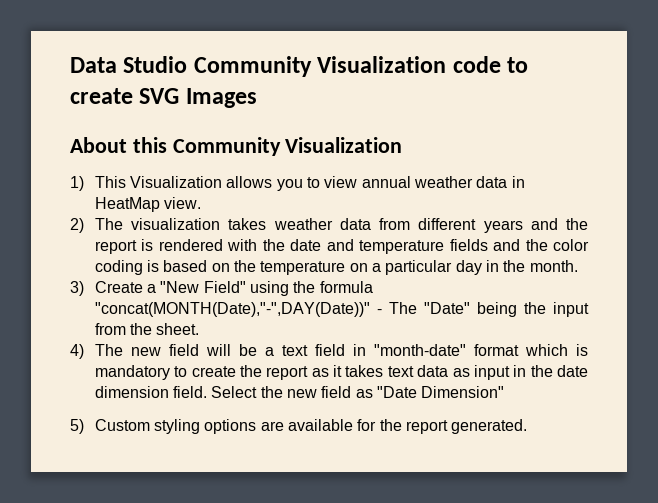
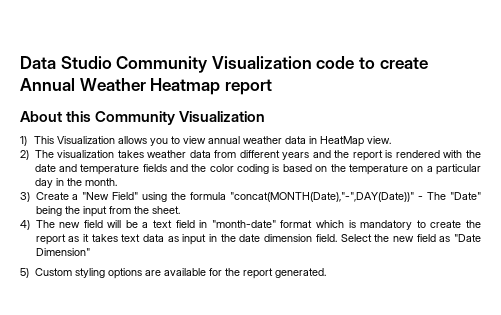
- Data Studio Community Visualization code to create SVG Images
+ Data Studio Community Visualization code to create Annual Weather Heatmap report

